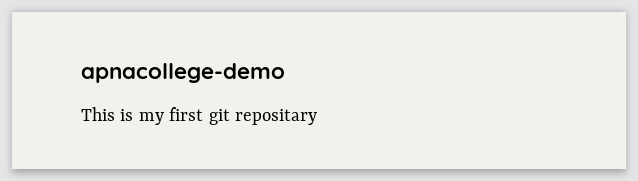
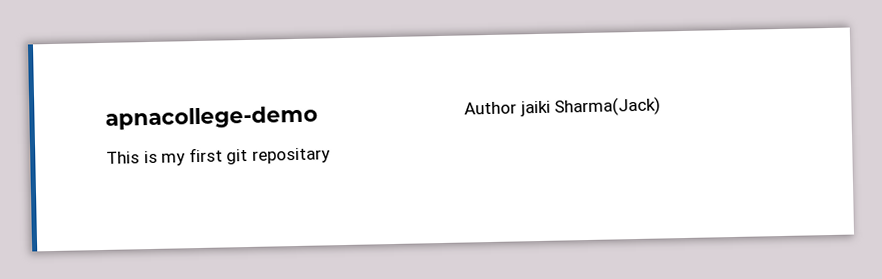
+ Author jaiki Sharma(Jack)

